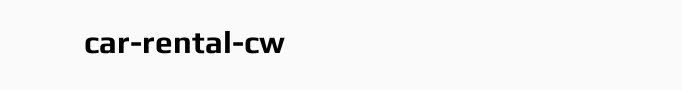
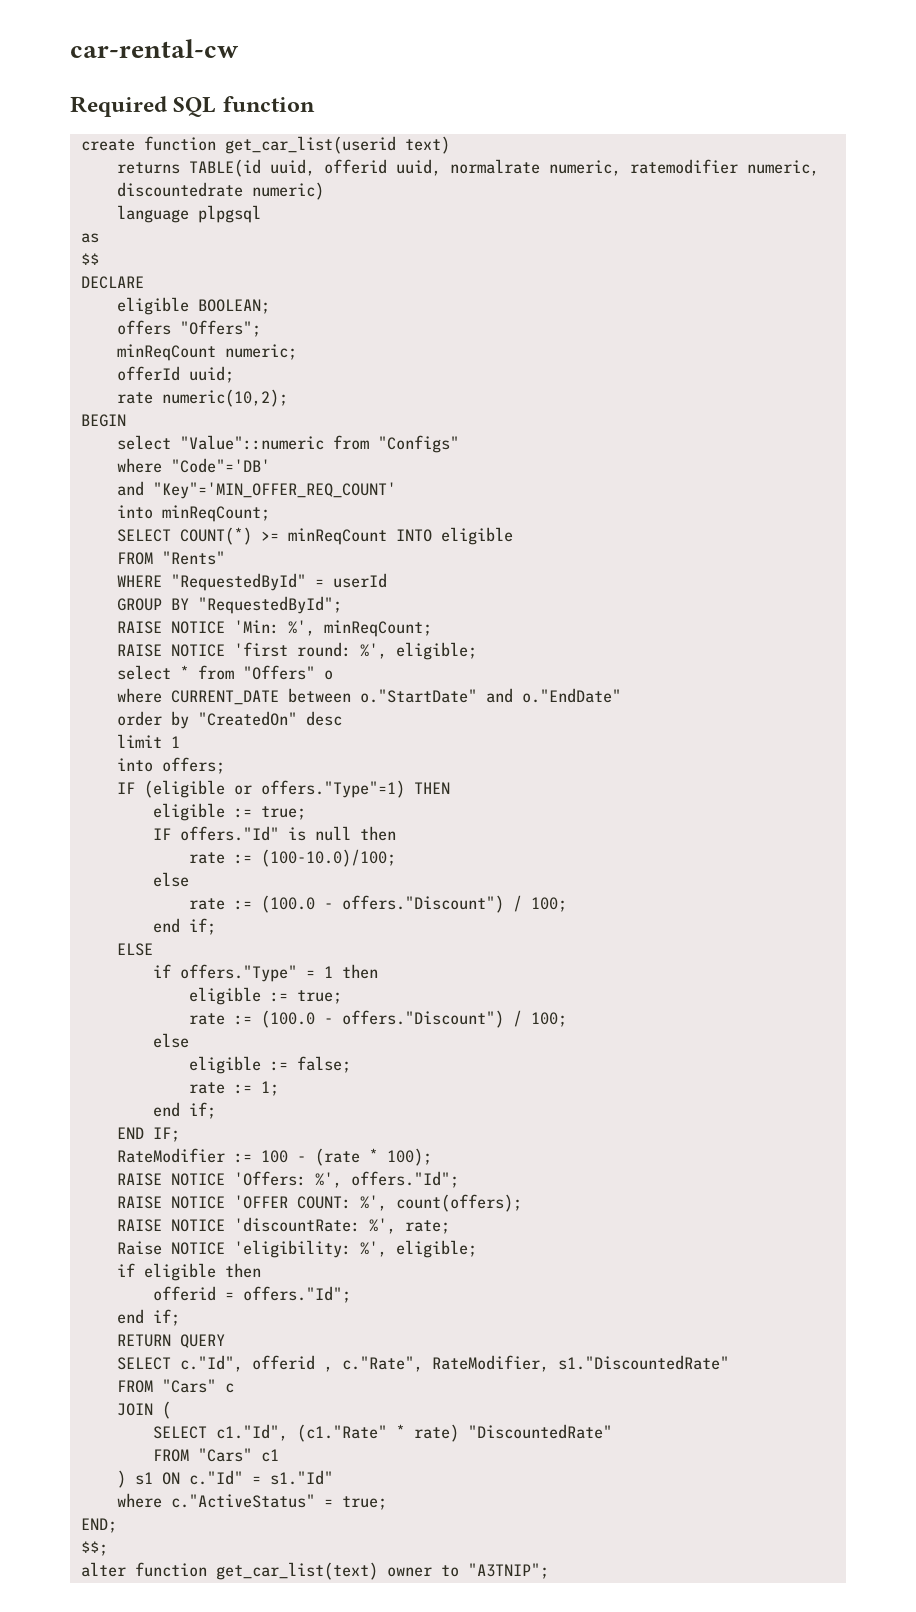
+ Required SQL function
+ create function get_car_list(userid text)
+ returns TABLE(id uuid, offerid uuid, normalrate numeric, ratemodifier numeric, discountedrate numeric)
+ language plpgsql
+ as
+ $$
+ DECLARE
+ eligible BOOLEAN;
+ offers "Offers";
+ minReqCount numeric;
+ offerId uuid;
+ rate numeric(10,2);
+ BEGIN
+ select "Value"::numeric from "Configs"
+ where "Code"='DB'
+ and "Key"='MIN_OFFER_REQ_COUNT'
+ into minReqCount;
+ SELECT COUNT(*) >= minReqCount INTO eligible
+ FROM "Rents"
+ WHERE "RequestedById" = userId
+ GROUP BY "RequestedById";
+ RAISE NOTICE 'Min: %', minReqCount;
+ RAISE NOTICE 'first round: %', eligible;
+ select * from "Offers" o
+ where CURRENT_DATE between o."StartDate" and o."EndDate"
+ order by "CreatedOn" desc
+ limit 1
+ into offers;
+ IF (eligible or offers."Type"=1) THEN
+ eligible := true;
+ IF offers."Id" is null then
+ rate := (100-10.0)/100;
+ else
+ rate := (100.0 - offers."Discount") / 100;
+ end if;
+ ELSE
+ if offers."Type" = 1 then
+ eligible := true;
+ rate := (100.0 - offers."Discount") / 100;
+ else
+ eligible := false;
+ rate := 1;
+ end if;
+ END IF;
+ RateModifier := 100 - (rate * 100);
+ RAISE NOTICE 'Offers: %', offers."Id";
+ RAISE NOTICE 'OFFER COUNT: %', count(offers);
+ RAISE NOTICE 'discountRate: %', rate;
+ Raise NOTICE 'eligibility: %', eligible;
+ if eligible then
+ offerid = offers."Id";
+ end if;
+ RETURN QUERY
+ SELECT c."Id", offerid , c."Rate", RateModifier, s1."DiscountedRate"
+ FROM "Cars" c
+ JOIN (
+ SELECT c1."Id", (c1."Rate" * rate) "DiscountedRate"
+ FROM "Cars" c1
+ ) s1 ON c."Id" = s1."Id"
+ where c."ActiveStatus" = true;
+ END;
+ $$;
+ alter function get_car_list(text) owner to "A3TNIP";

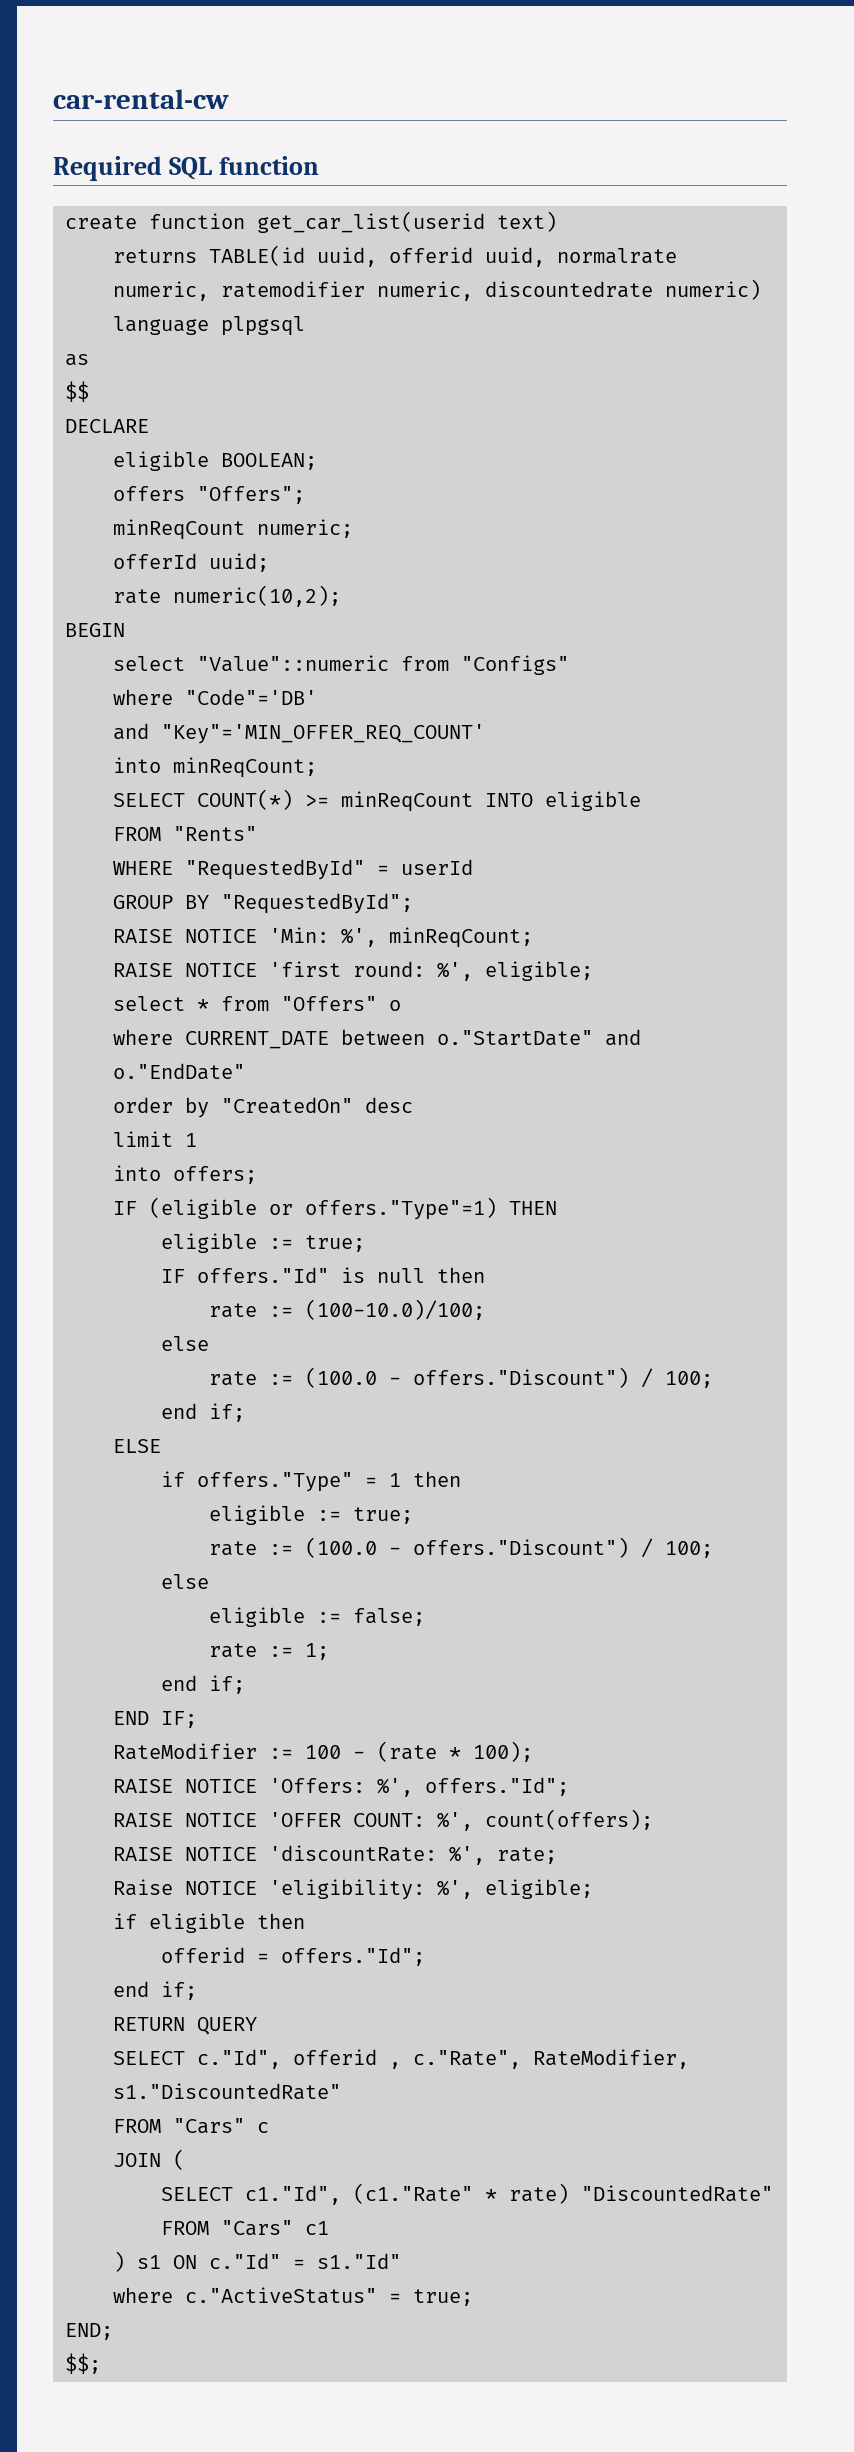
- alter function get_car_list(text) owner to "A3TNIP";

